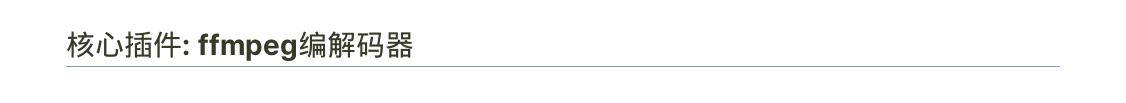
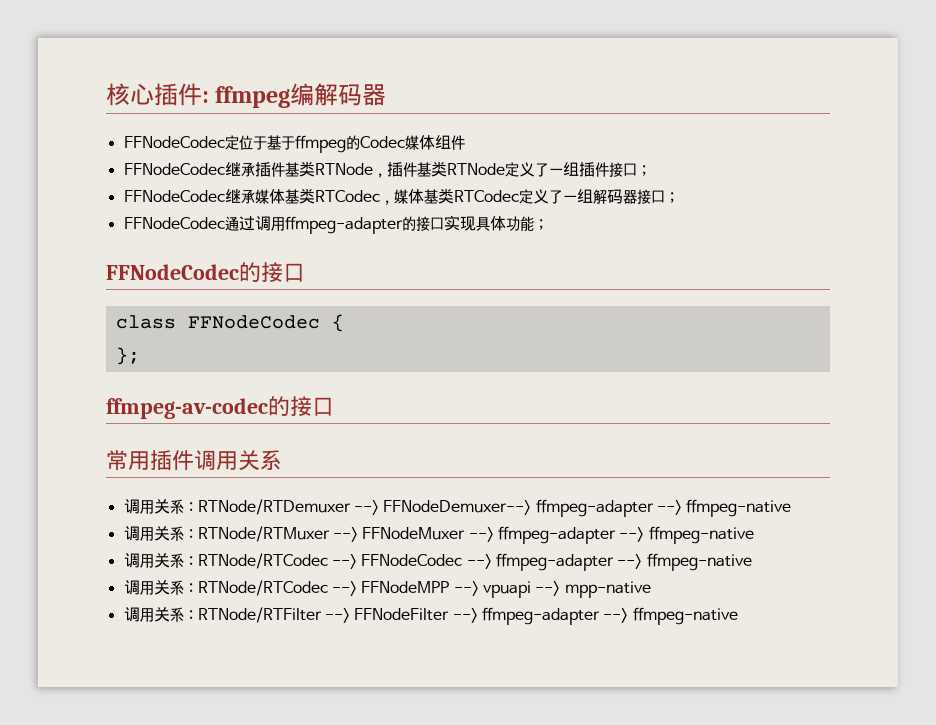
+ FFNodeCodec定位于基于ffmpeg的Codec媒体组件
+ FFNodeCodec继承插件基类RTNode，插件基类RTNode定义了一组插件接口；
+ FFNodeCodec继承媒体基类RTCodec，媒体基类RTCodec定义了一组解码器接口；
+ FFNodeCodec通过调用ffmpeg-adapter的接口实现具体功能；
+ FFNodeCodec的接口
+ class FFNodeCodec {
+ };
+ ffmpeg-av-codec的接口
+ 常用插件调用关系
+ 调用关系：RTNode/RTDemuxer --> FFNodeDemuxer--> ffmpeg-adapter --> ffmpeg-native
+ 调用关系：RTNode/RTMuxer --> FFNodeMuxer --> ffmpeg-adapter --> ffmpeg-native
+ 调用关系：RTNode/RTCodec --> FFNodeCodec --> ffmpeg-adapter --> ffmpeg-native
+ 调用关系：RTNode/RTCodec --> FFNodeMPP --> vpuapi --> mpp-native
+ 调用关系：RTNode/RTFilter --> FFNodeFilter --> ffmpeg-adapter --> ffmpeg-native

